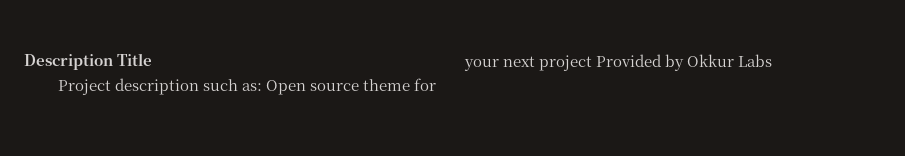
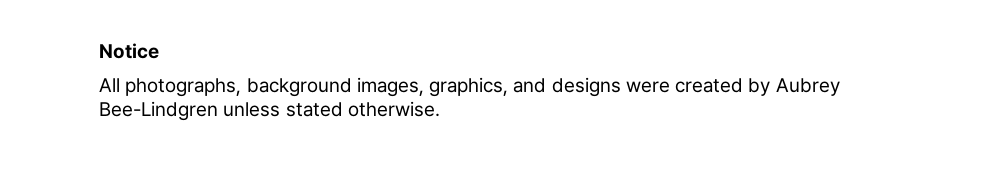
- Description Title
- Project description such as: Open source theme for your next project Provided by Okkur Labs
+ Notice
+ All photographs, background images, graphics, and designs were created by Aubrey Bee-Lindgren unless stated otherwise.

